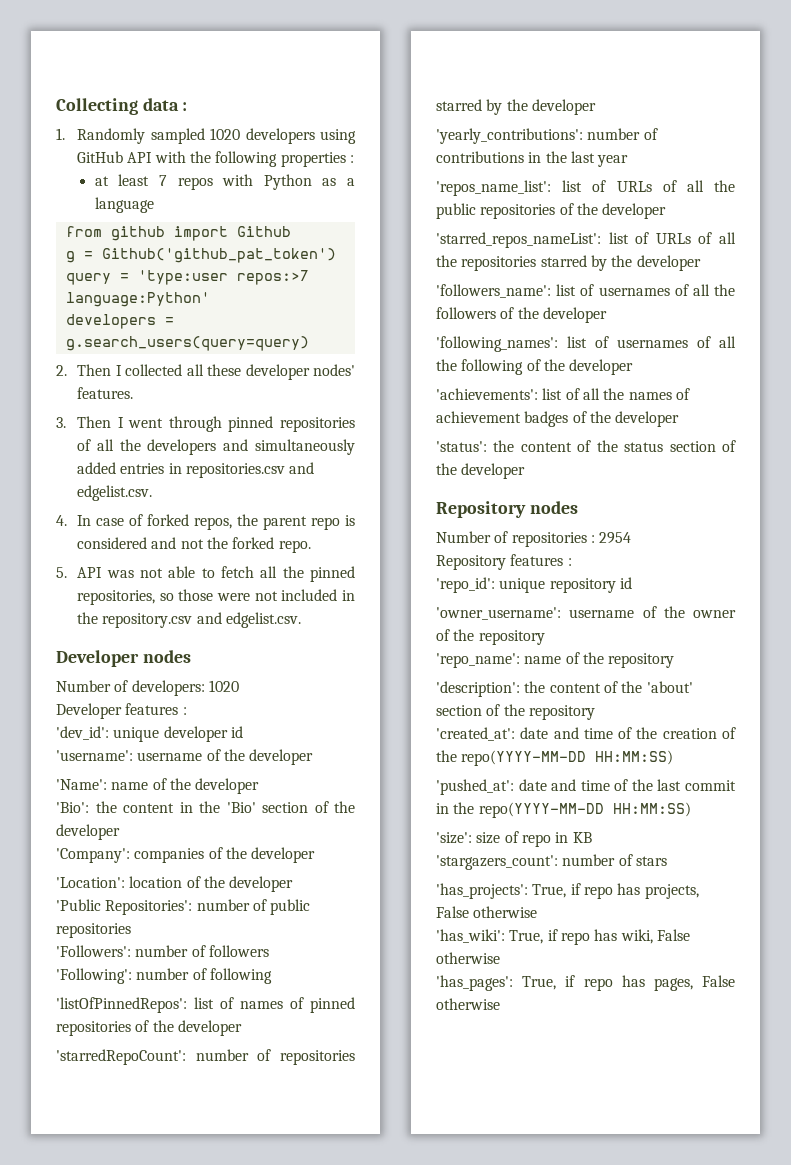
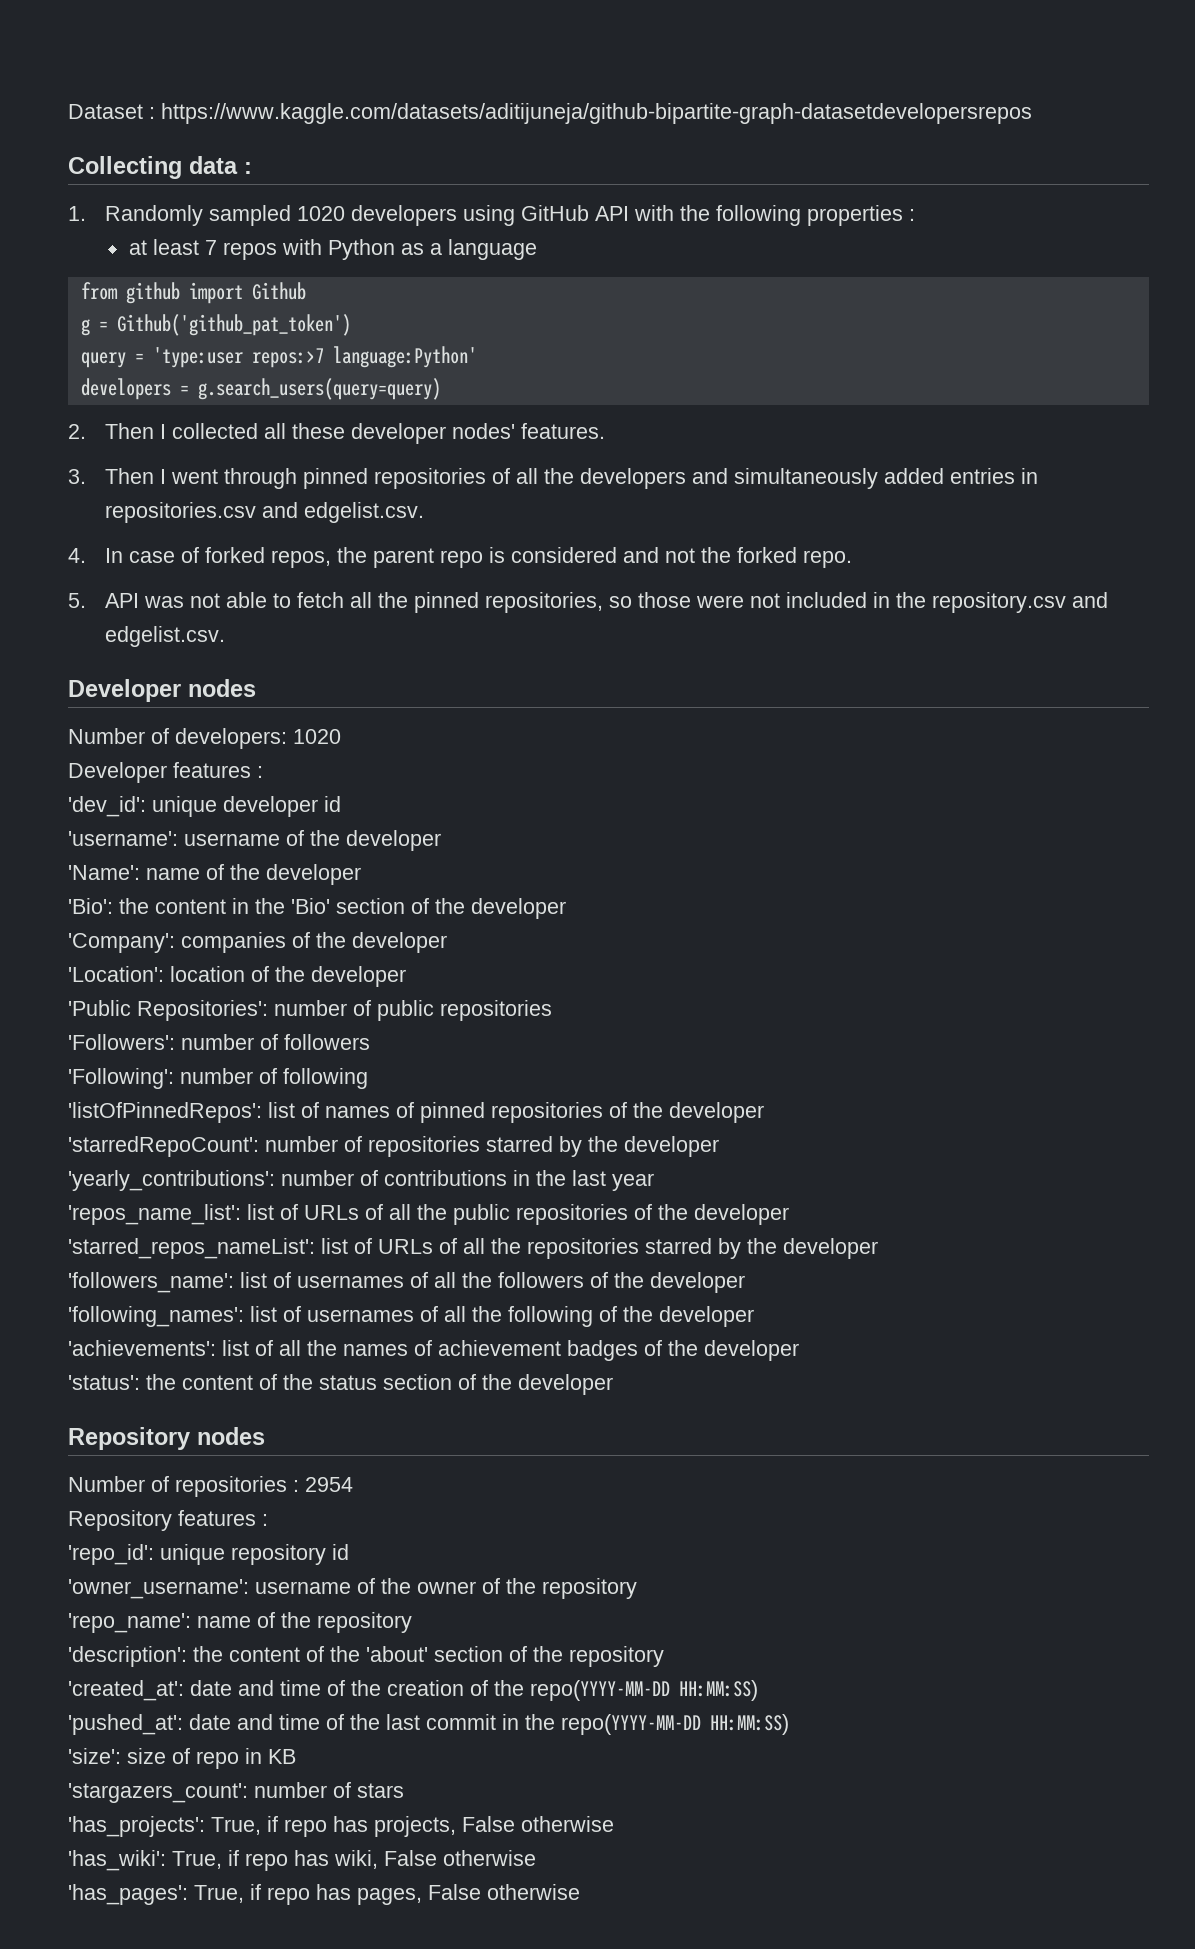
+ Dataset : https://www.kaggle.com/datasets/aditijuneja/github-bipartite-graph-datasetdevelopersrepos

